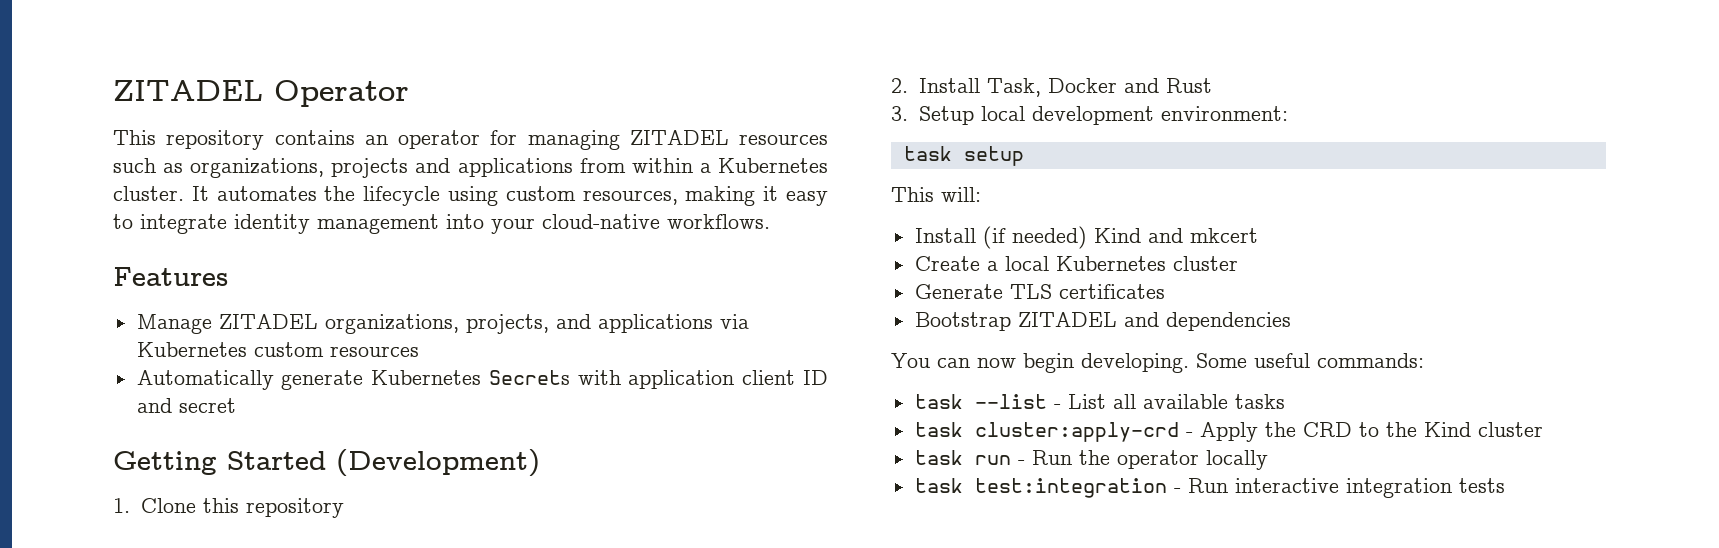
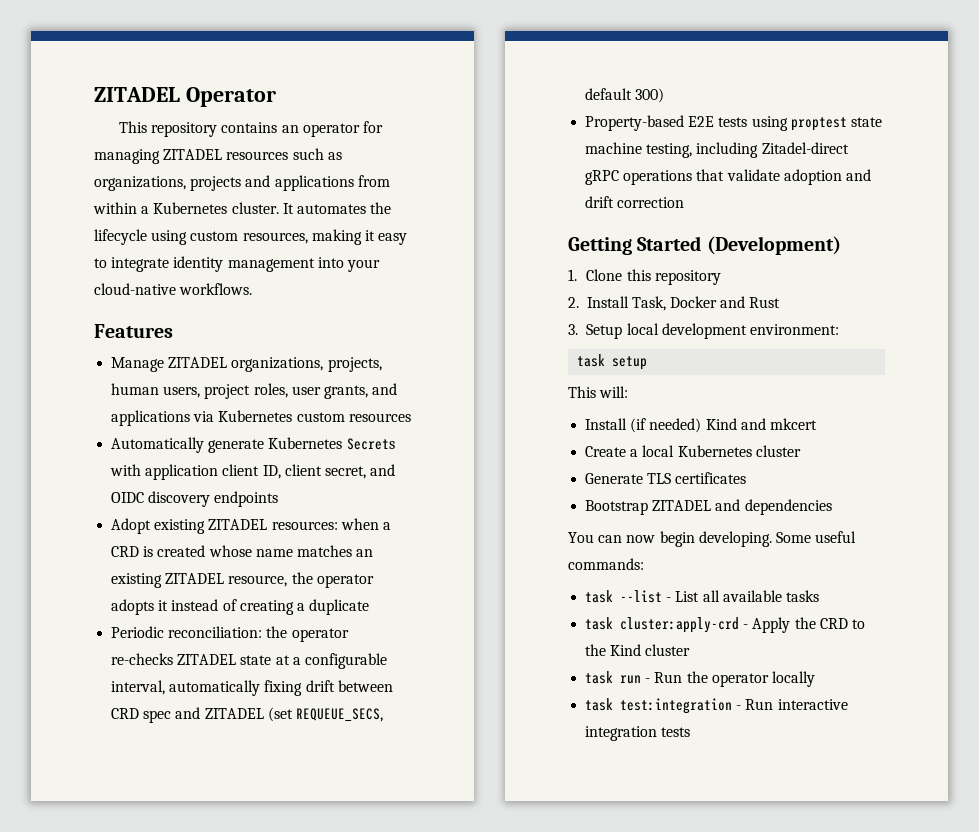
- Manage ZITADEL organizations, projects, and applications via Kubernetes custom resources
+ Manage ZITADEL organizations, projects, human users, project roles, user grants, and applications via Kubernetes custom resources
- Automatically generate Kubernetes Secrets with application client ID and secret
+ Automatically generate Kubernetes Secrets with application client ID, client secret, and OIDC discovery endpoints
+ Adopt existing ZITADEL resources: when a CRD is created whose name matches an existing ZITADEL resource, the operator adopts it instead of creating a duplicate
+ Periodic reconciliation: the operator re-checks ZITADEL state at a configurable interval, automatically fixing drift between CRD spec and ZITADEL (set REQUEUE_SECS, default 300)
+ Property-based E2E tests using proptest state machine testing, including Zitadel-direct gRPC operations that validate adoption and drift correction

